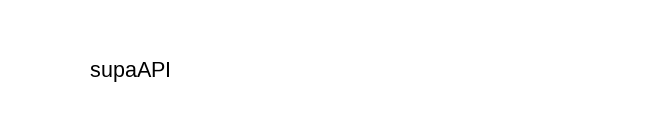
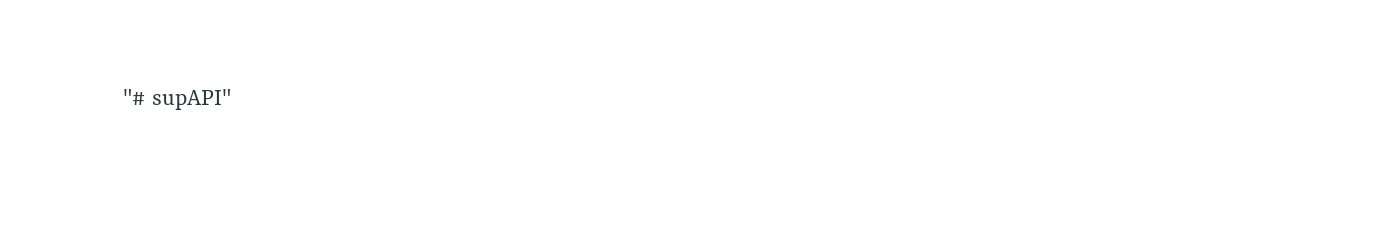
- supaAPI
+ "# supAPI"

